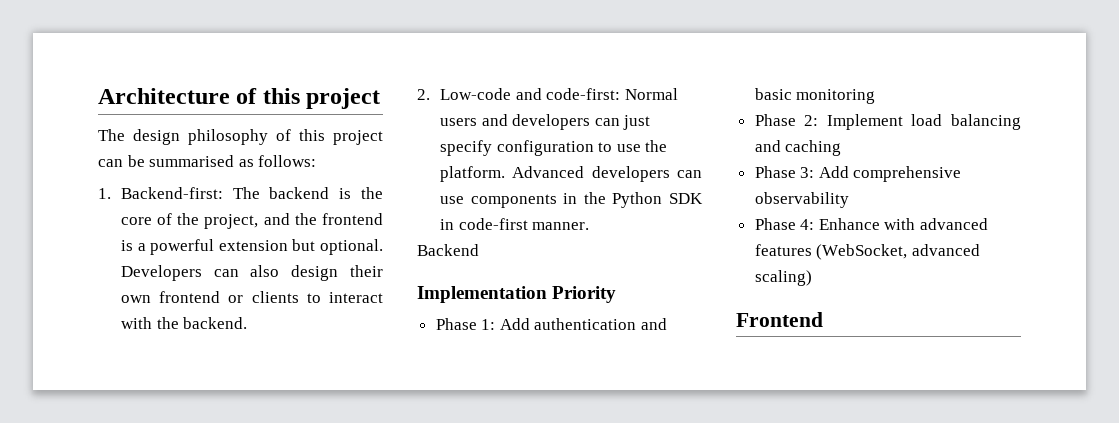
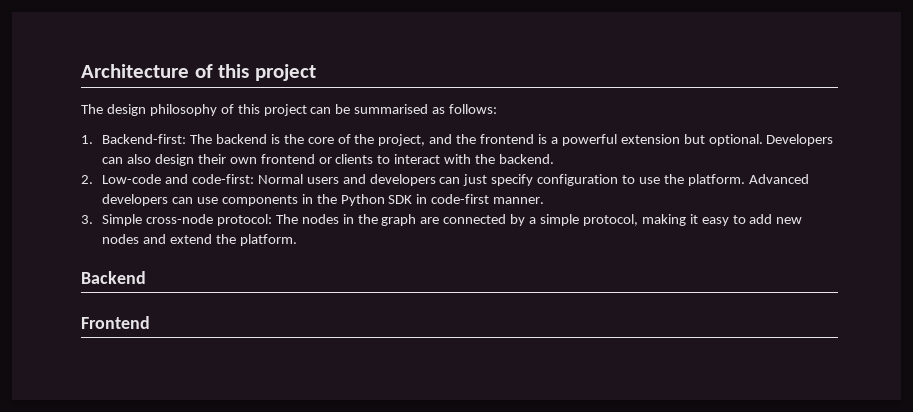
+ 3. Simple cross-node protocol: The nodes in the graph are connected by a simple protocol, making it easy to add new nodes and extend the platform.
  Backend
- Implementation Priority
- Phase 1: Add authentication and basic monitoring
- Phase 2: Implement load balancing and caching
- Phase 3: Add comprehensive observability
- Phase 4: Enhance with advanced features (WebSocket, advanced scaling)

